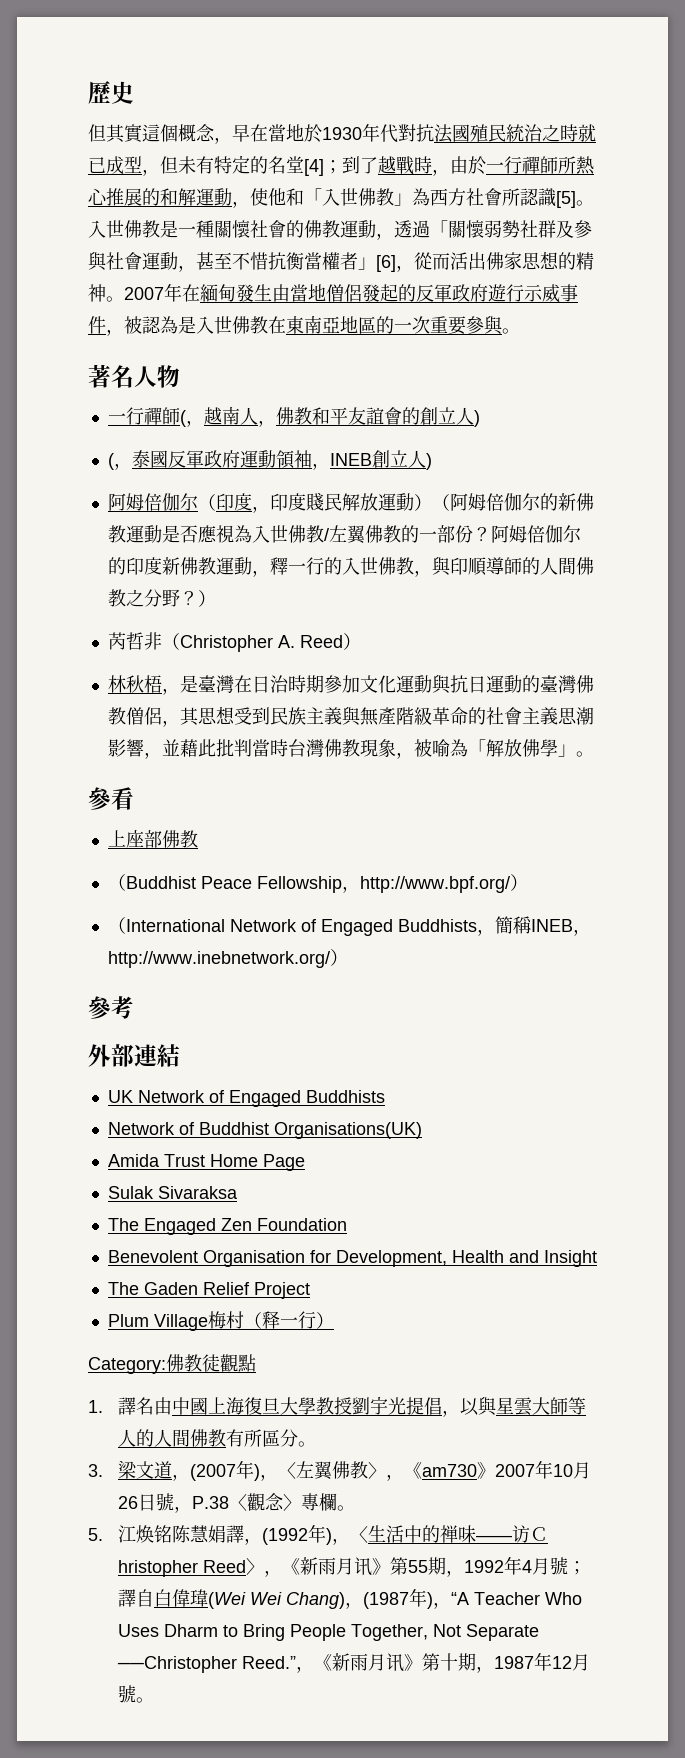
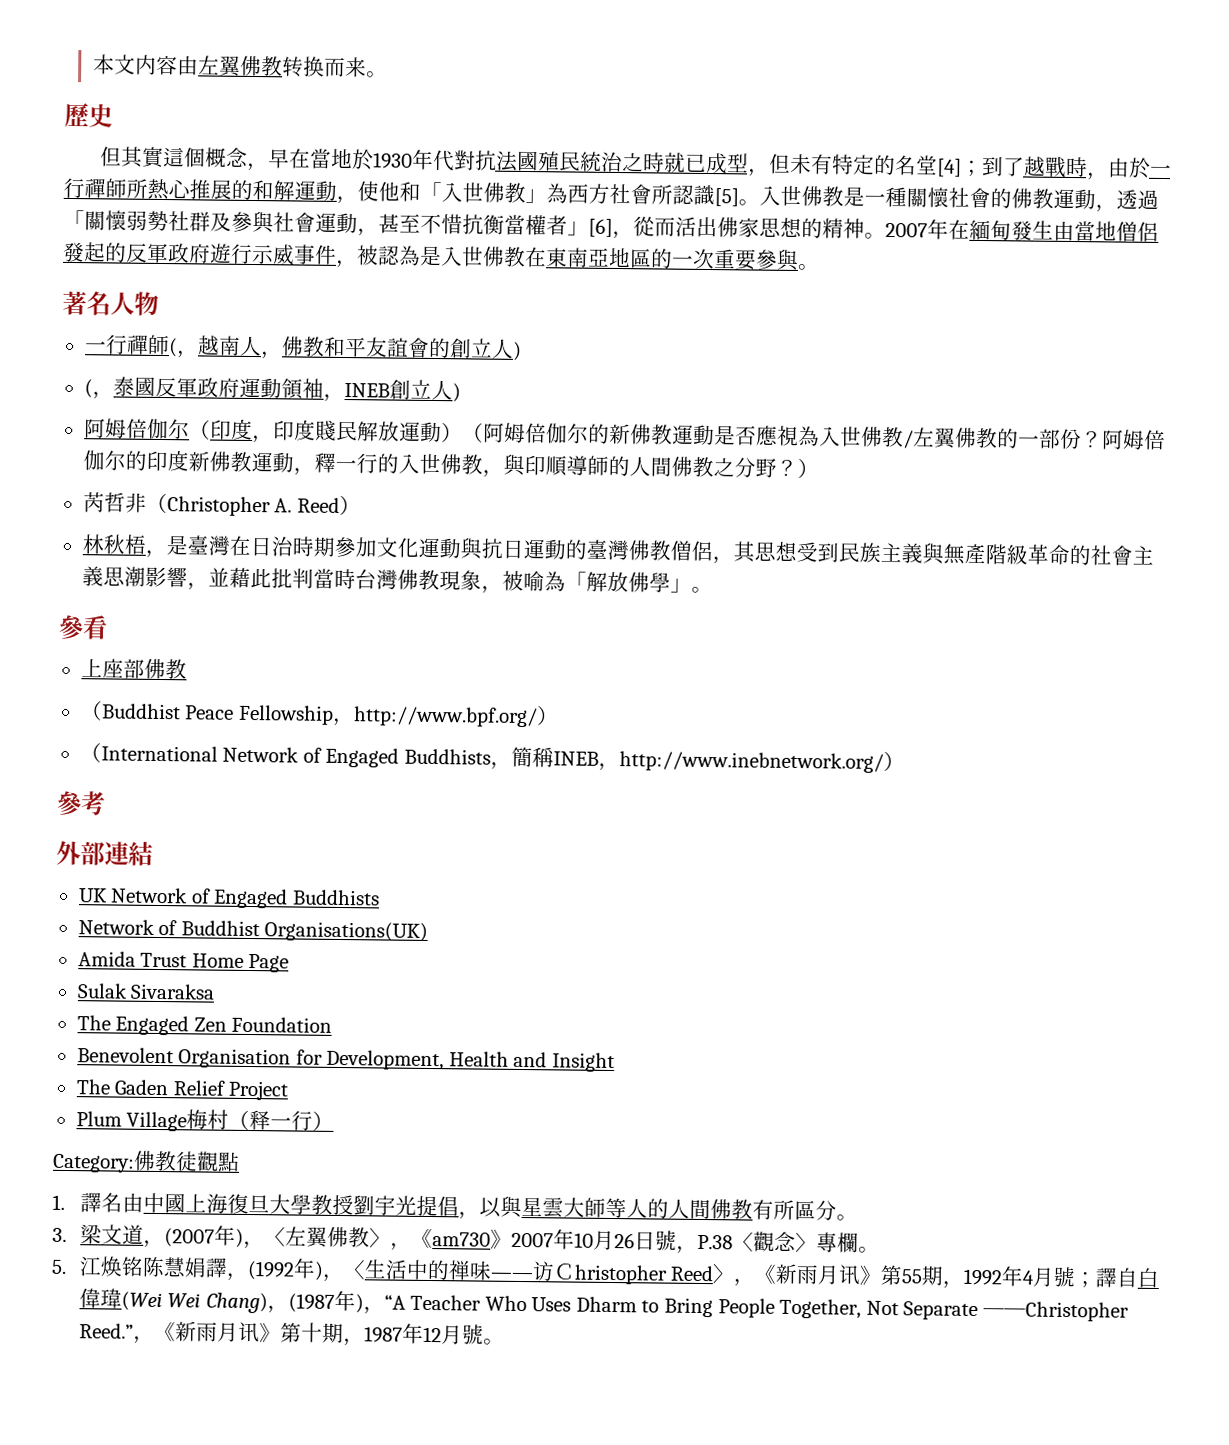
+ 本文内容由左翼佛教转换而来。

